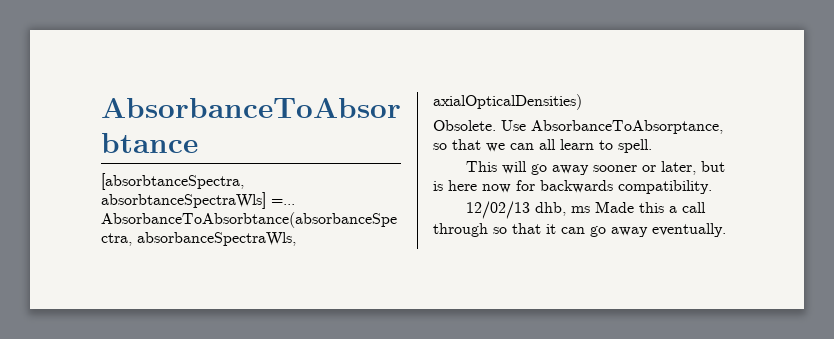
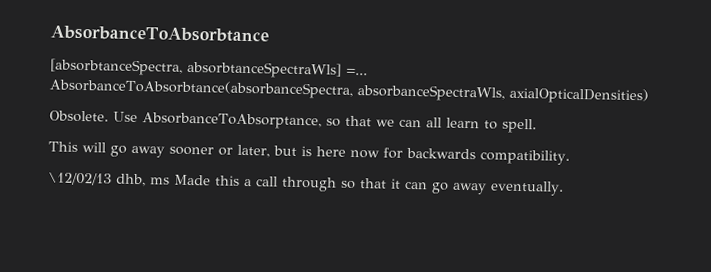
- 12/02/13 dhb, ms Made this a call through so that it can go away eventually.
+ \12/02/13 dhb, ms Made this a call through so that it can go away eventually.

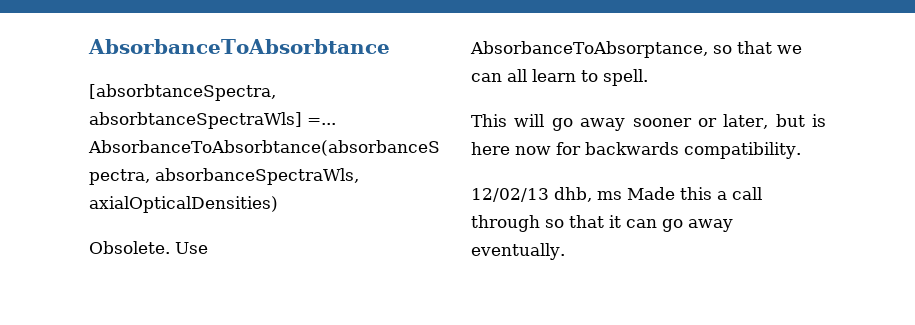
- \12/02/13 dhb, ms Made this a call through so that it can go away eventually.
+ 12/02/13 dhb, ms Made this a call through so that it can go away eventually.

